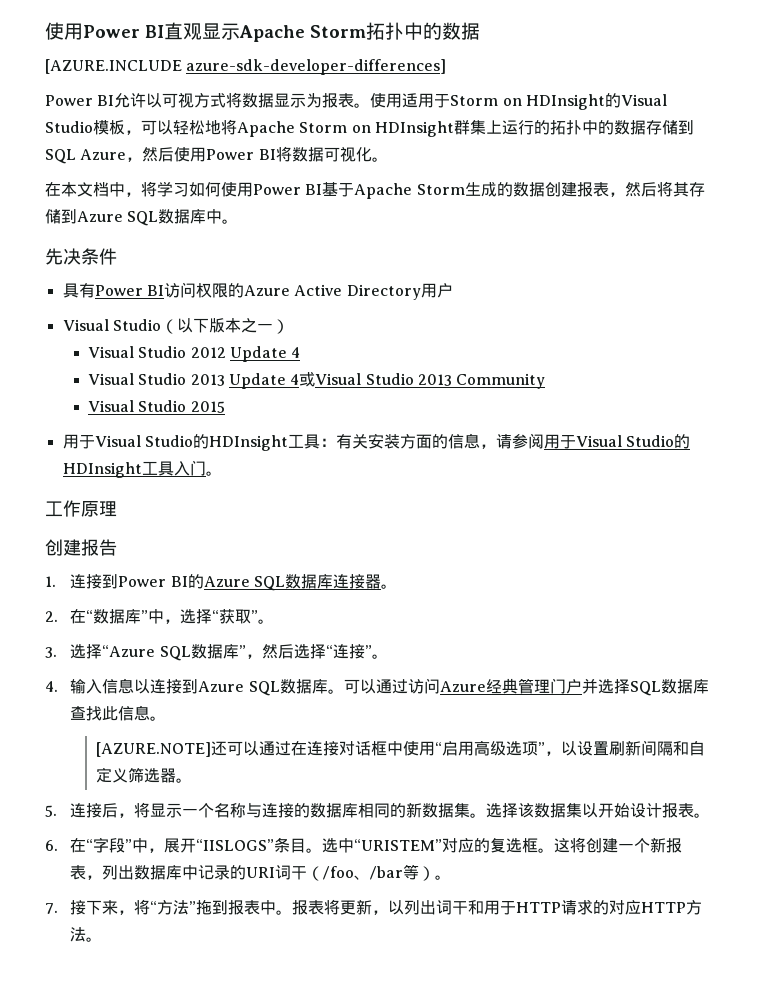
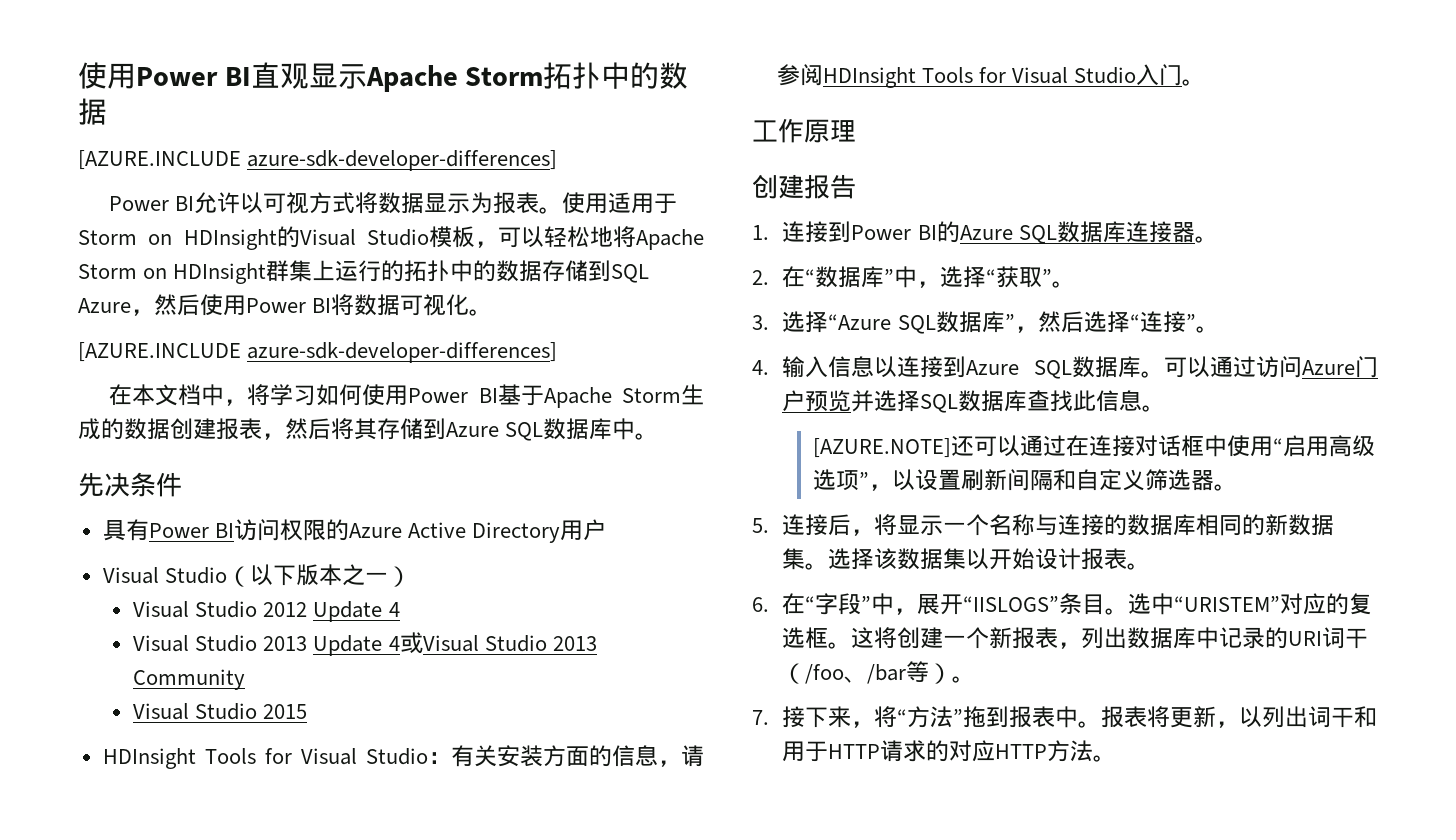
  使用适用于Storm on HDInsight的Visual Studio模板，可以轻松地将Apache Storm on HDInsight群集上运行的拓扑中的数据存储到SQL Azure，然后使用Power BI将数据可视化。
+ [AZURE.INCLUDE azure-sdk-developer-differences]
- 用于Visual Studio的HDInsight工具：有关安装方面的信息，请参阅用于Visual Studio的HDInsight工具入门。
+ HDInsight Tools for Visual Studio：有关安装方面的信息，请参阅HDInsight Tools for Visual Studio入门。
- 可以通过访问Azure经典管理门户并选择SQL数据库查找此信息。
+ 可以通过访问Azure门户预览并选择SQL数据库查找此信息。

